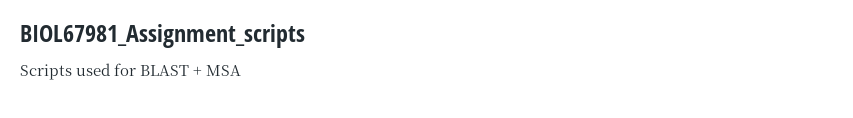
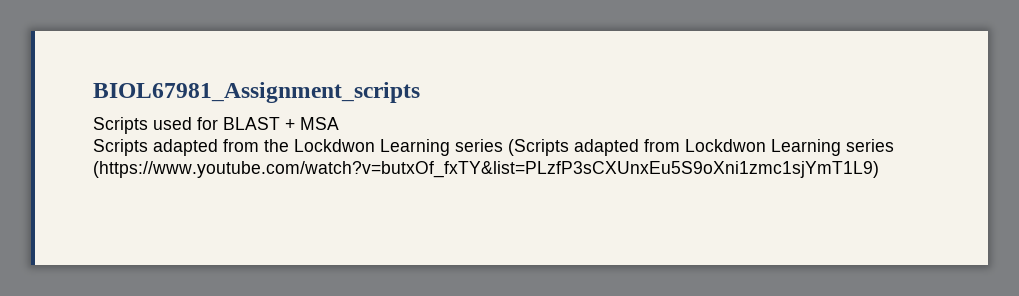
+ Scripts adapted from the Lockdwon Learning series (Scripts adapted from Lockdwon Learning series (https://www.youtube.com/watch?v=butxOf_fxTY&list=PLzfP3sCXUnxEu5S9oXni1zmc1sjYmT1L9)

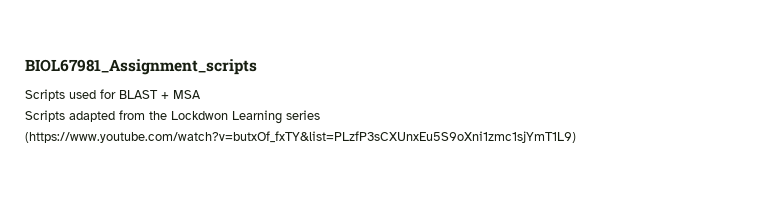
- Scripts adapted from the Lockdwon Learning series (Scripts adapted from Lockdwon Learning series (https://www.youtube.com/watch?v=butxOf_fxTY&list=PLzfP3sCXUnxEu5S9oXni1zmc1sjYmT1L9)
+ Scripts adapted from the Lockdwon Learning series (https://www.youtube.com/watch?v=butxOf_fxTY&list=PLzfP3sCXUnxEu5S9oXni1zmc1sjYmT1L9)

